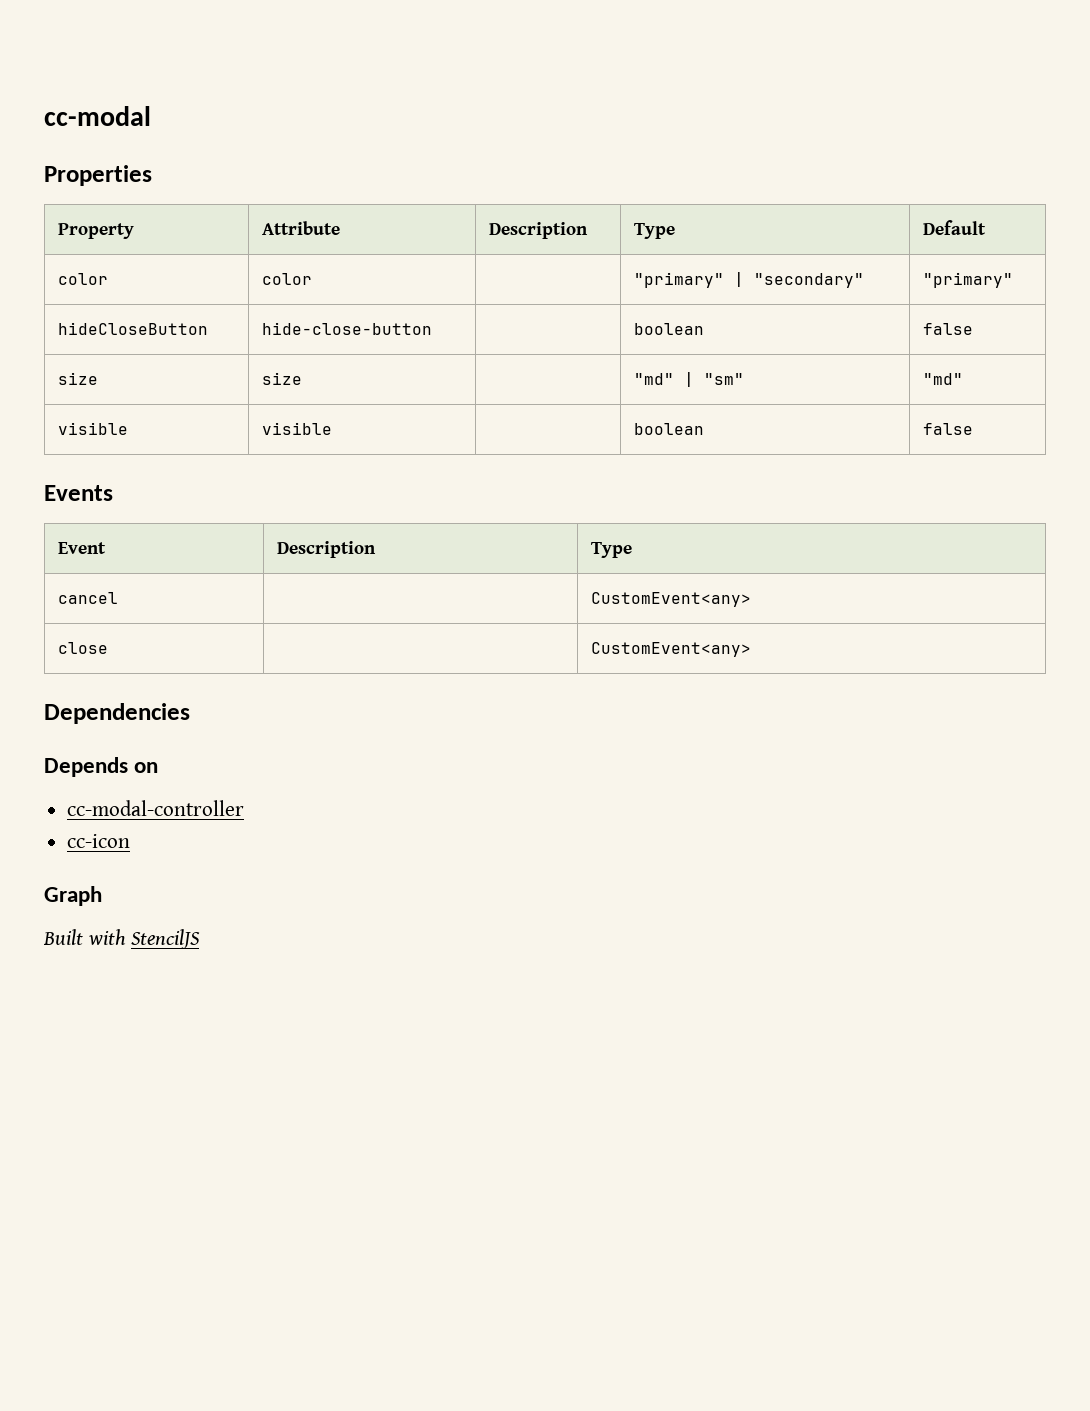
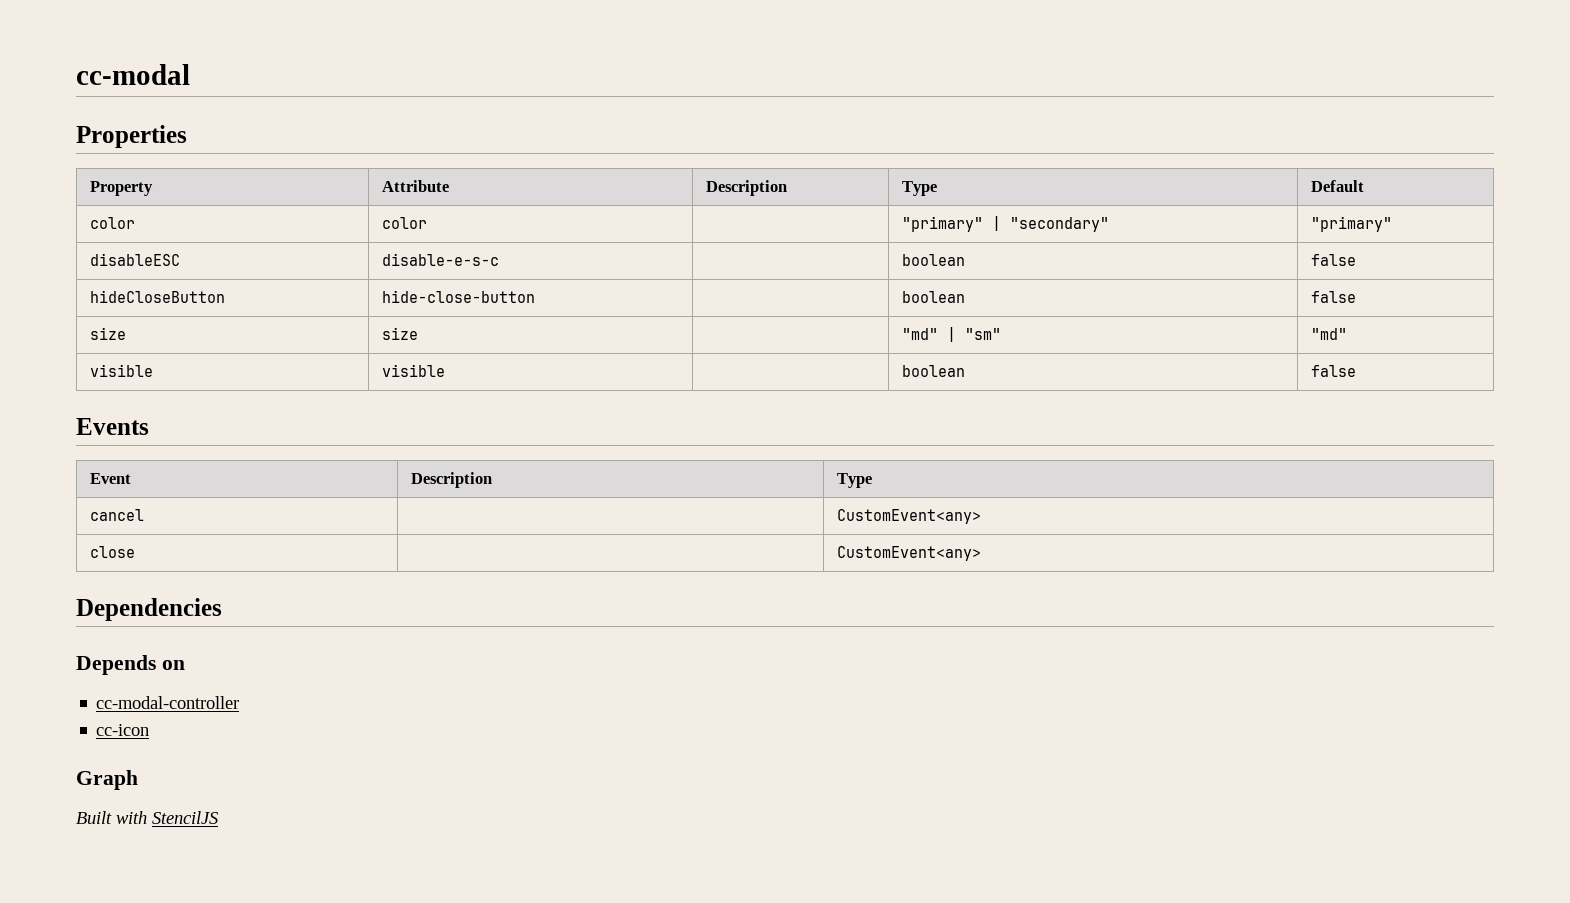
+ disableESC | disable-e-s-c | | boolean | false

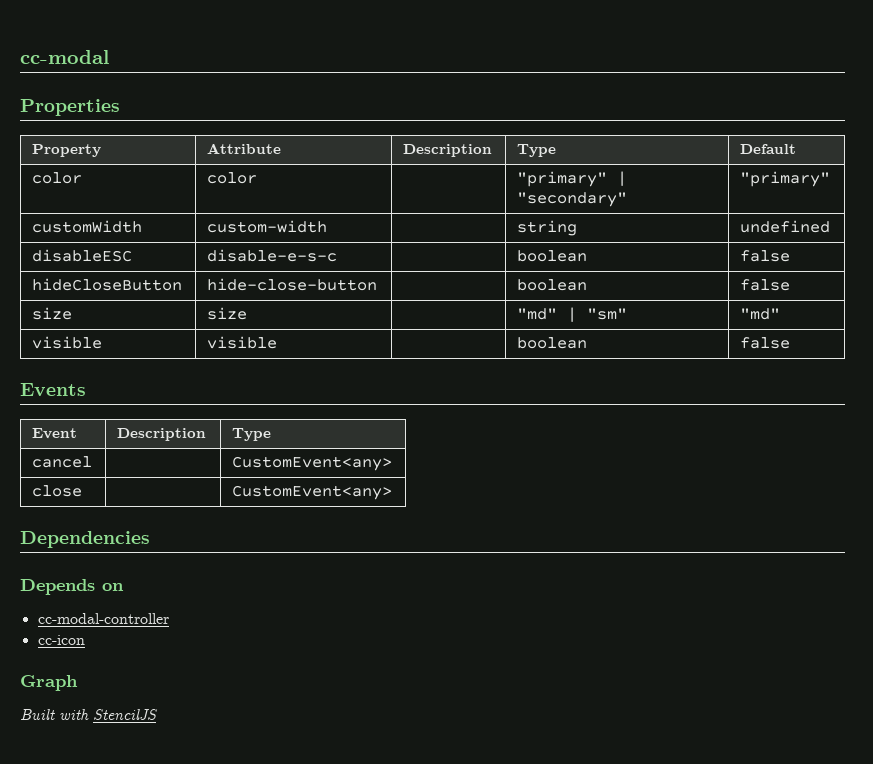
+ customWidth | custom-width | | string | undefined

